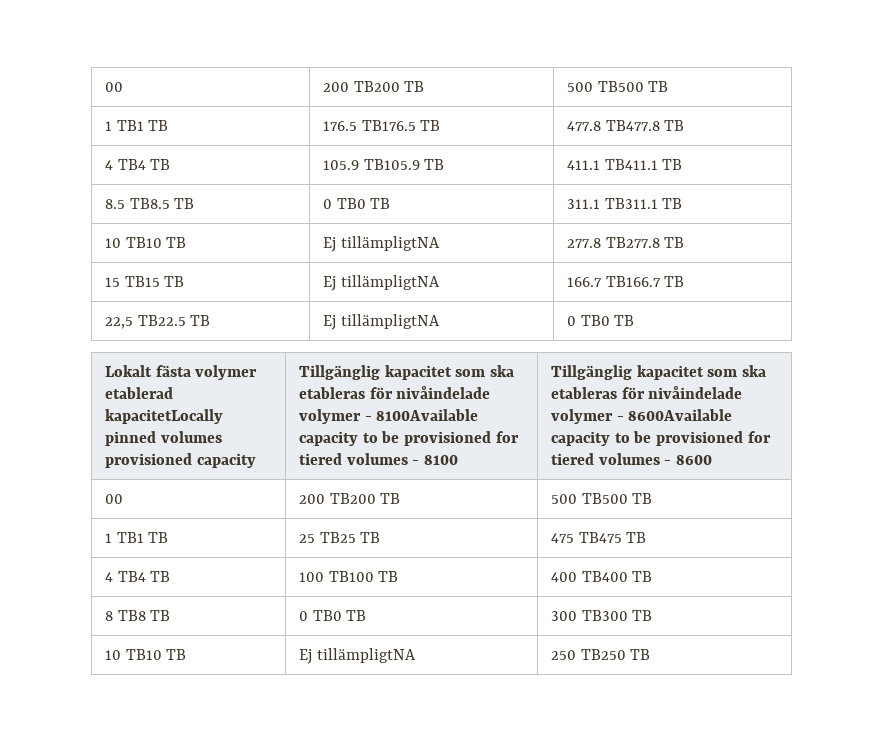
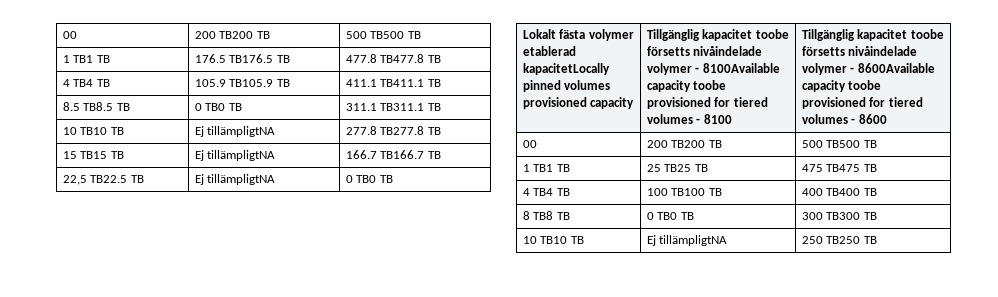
- Tillgänglig kapacitet som ska etableras för nivåindelade volymer - 8100Available capacity to be provisioned for tiered volumes - 8100
+ Tillgänglig kapacitet toobe försetts nivåindelade volymer - 8100Available capacity toobe provisioned for tiered volumes - 8100
- Tillgänglig kapacitet som ska etableras för nivåindelade volymer - 8600Available capacity to be provisioned for tiered volumes - 8600
+ Tillgänglig kapacitet toobe försetts nivåindelade volymer - 8600Available capacity toobe provisioned for tiered volumes - 8600

